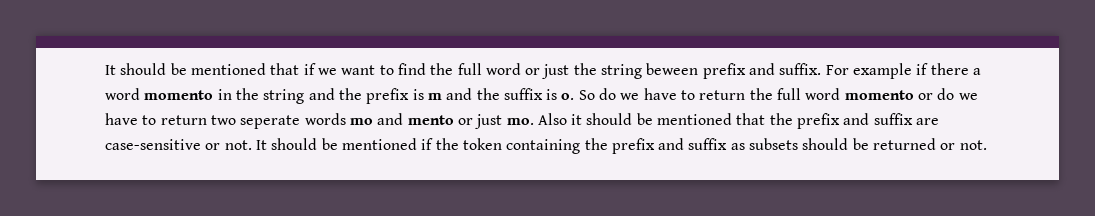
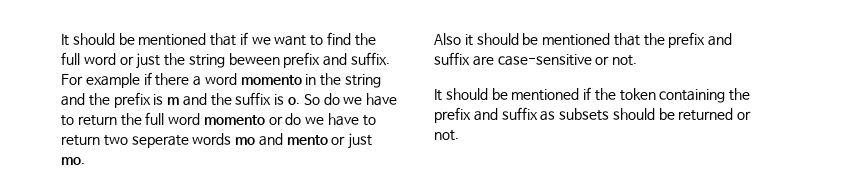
- So do we have to return the full word momento or do we have to return two seperate words mo and mento or just mo. Also it should be mentioned that the prefix and suffix are case-sensitive or not. It should be mentioned if the token containing the prefix and suffix as subsets should be returned or not.
+ So do we have to return the full word momento or do we have to return two seperate words mo and mento or just mo.
+ Also it should be mentioned that the prefix and suffix are case-sensitive or not.
+ It should be mentioned if the token containing the prefix and suffix as subsets should be returned or not.

